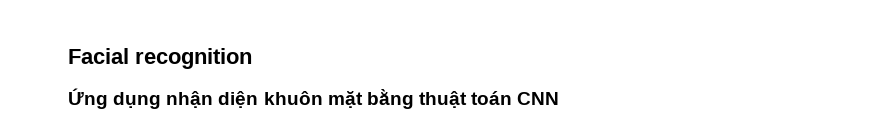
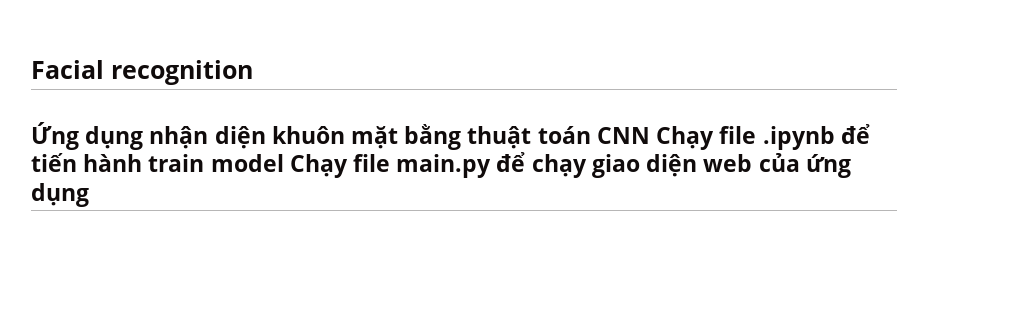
- Ứng dụng nhận diện khuôn mặt bằng thuật toán CNN
+ Ứng dụng nhận diện khuôn mặt bằng thuật toán CNN Chạy file .ipynb để tiến hành train model Chạy file main.py để chạy giao diện web của ứng dụng

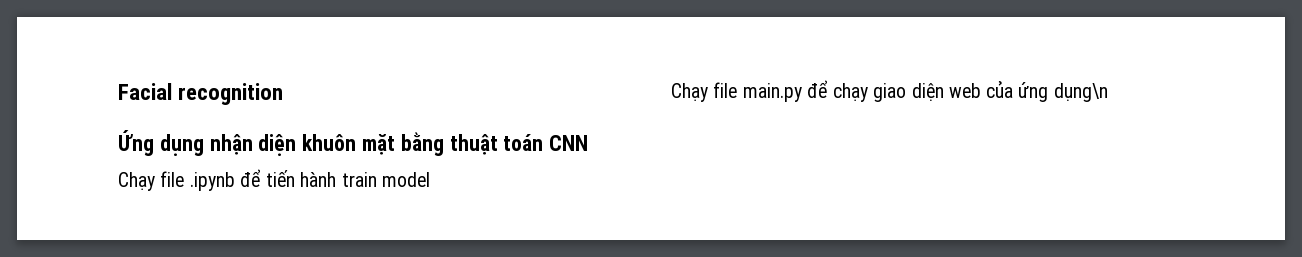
- Ứng dụng nhận diện khuôn mặt bằng thuật toán CNN Chạy file .ipynb để tiến hành train model Chạy file main.py để chạy giao diện web của ứng dụng
+ Ứng dụng nhận diện khuôn mặt bằng thuật toán CNN
+ Chạy file .ipynb để tiến hành train model
+ Chạy file main.py để chạy giao diện web của ứng dụng\n

